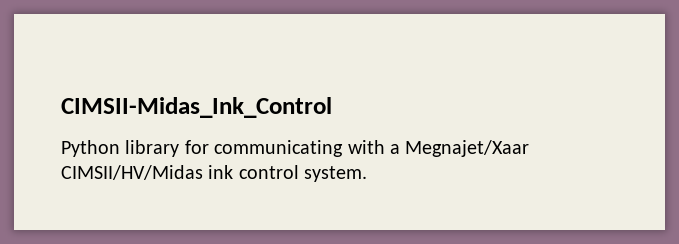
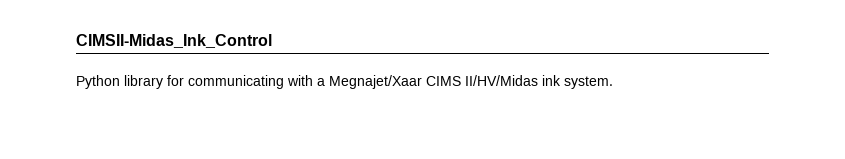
- Python library for communicating with a Megnajet/Xaar CIMSII/HV/Midas ink control system.
+ Python library for communicating with a Megnajet/Xaar CIMS II/HV/Midas ink system.

